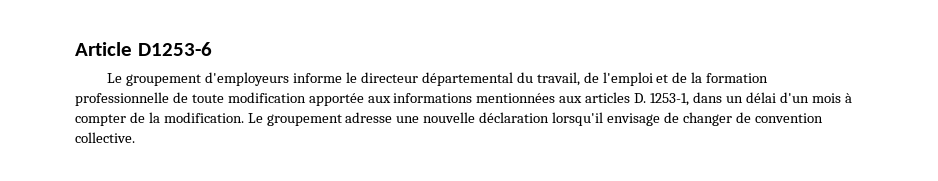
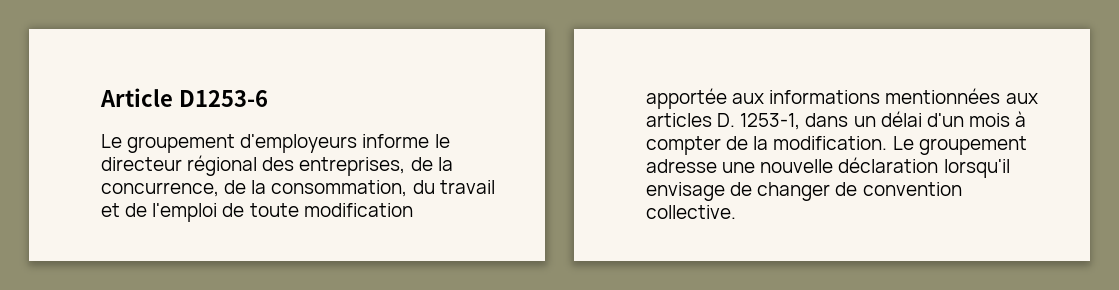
- Le groupement d'employeurs informe le directeur départemental du travail, de l'emploi et de la formation professionnelle de toute modification apportée aux informations mentionnées aux articles D. 1253-1, dans un délai d'un mois à compter de la modification.
+ Le groupement d'employeurs informe le directeur régional des entreprises, de la concurrence, de la consommation, du travail et de l'emploi de toute modification apportée aux informations mentionnées aux articles D. 1253-1, dans un délai d'un mois à compter de la modification.

